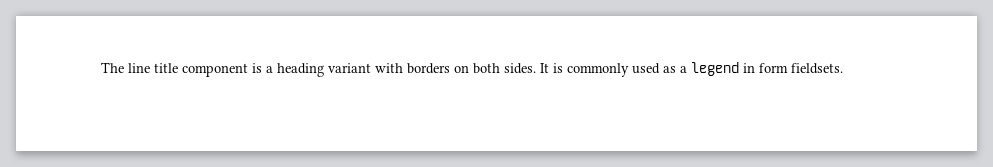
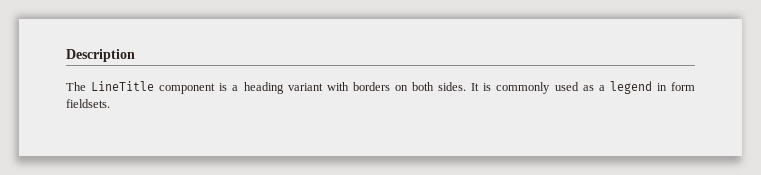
- The line title component is a heading variant with borders on both sides.
+ Description
+ The LineTitle component is a heading variant with borders on both sides.

